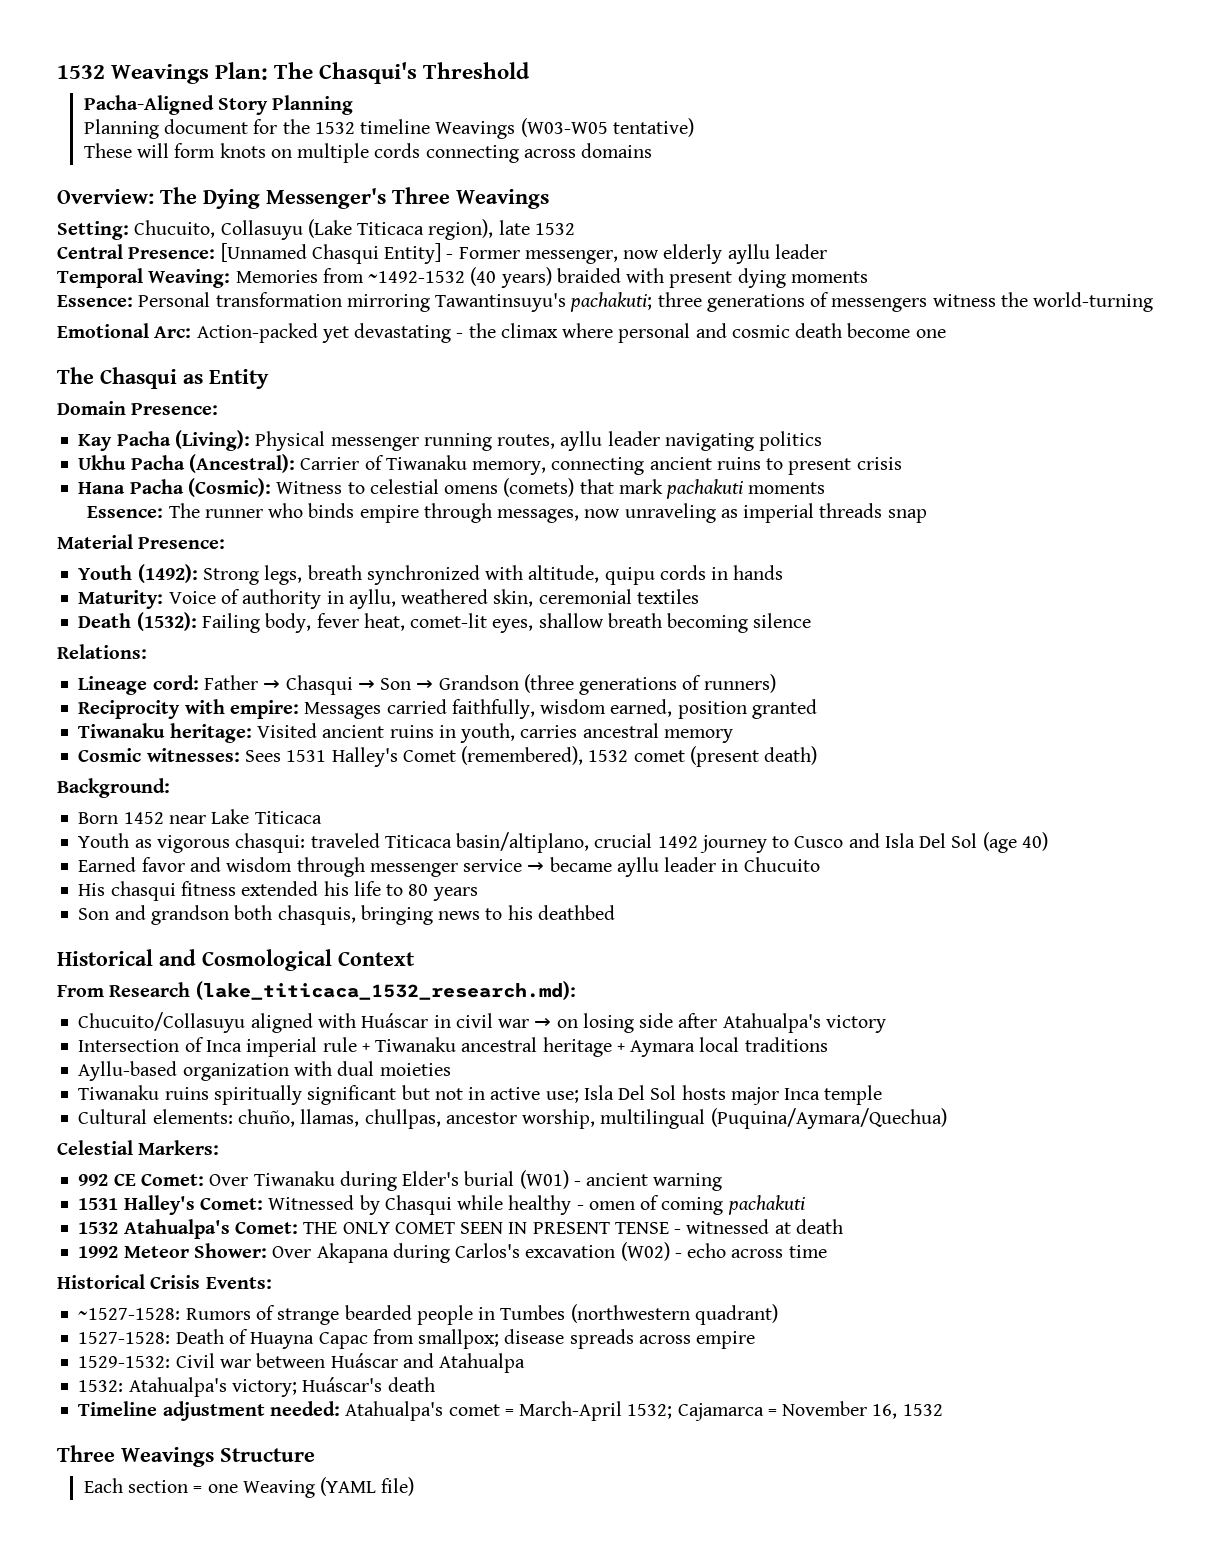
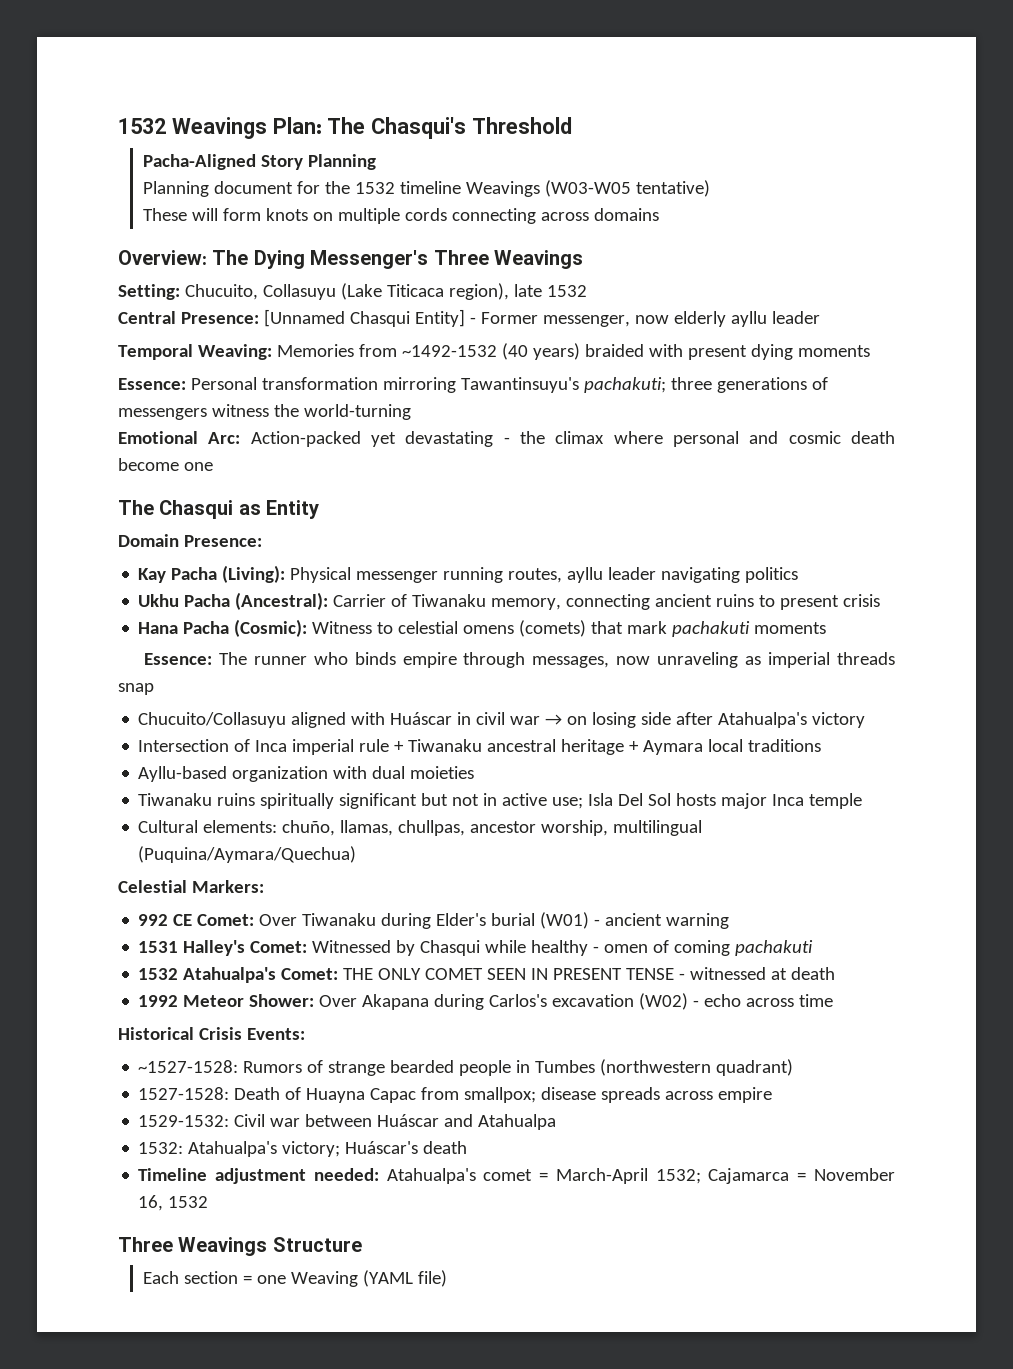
- Material Presence:
- Youth (1492): Strong legs, breath synchronized with altitude, quipu cords in hands
- Maturity: Voice of authority in ayllu, weathered skin, ceremonial textiles
- Death (1532): Failing body, fever heat, comet-lit eyes, shallow breath becoming silence
- Relations:
- Lineage cord: Father → Chasqui → Son → Grandson (three generations of runners)
- Reciprocity with empire: Messages carried faithfully, wisdom earned, position granted
- Tiwanaku heritage: Visited ancient ruins in youth, carries ancestral memory
- Cosmic witnesses: Sees 1531 Halley's Comet (remembered), 1532 comet (present death)
- Background:
- Born 1452 near Lake Titicaca
- Youth as vigorous chasqui: traveled Titicaca basin/altiplano, crucial 1492 journey to Cusco and Isla Del Sol (age 40)
- Earned favor and wisdom through messenger service → became ayllu leader in Chucuito
- His chasqui fitness extended his life to 80 years
- Son and grandson both chasquis, bringing news to his deathbed
- Historical and Cosmological Context
- From Research (lake_titicaca_1532_research.md):

